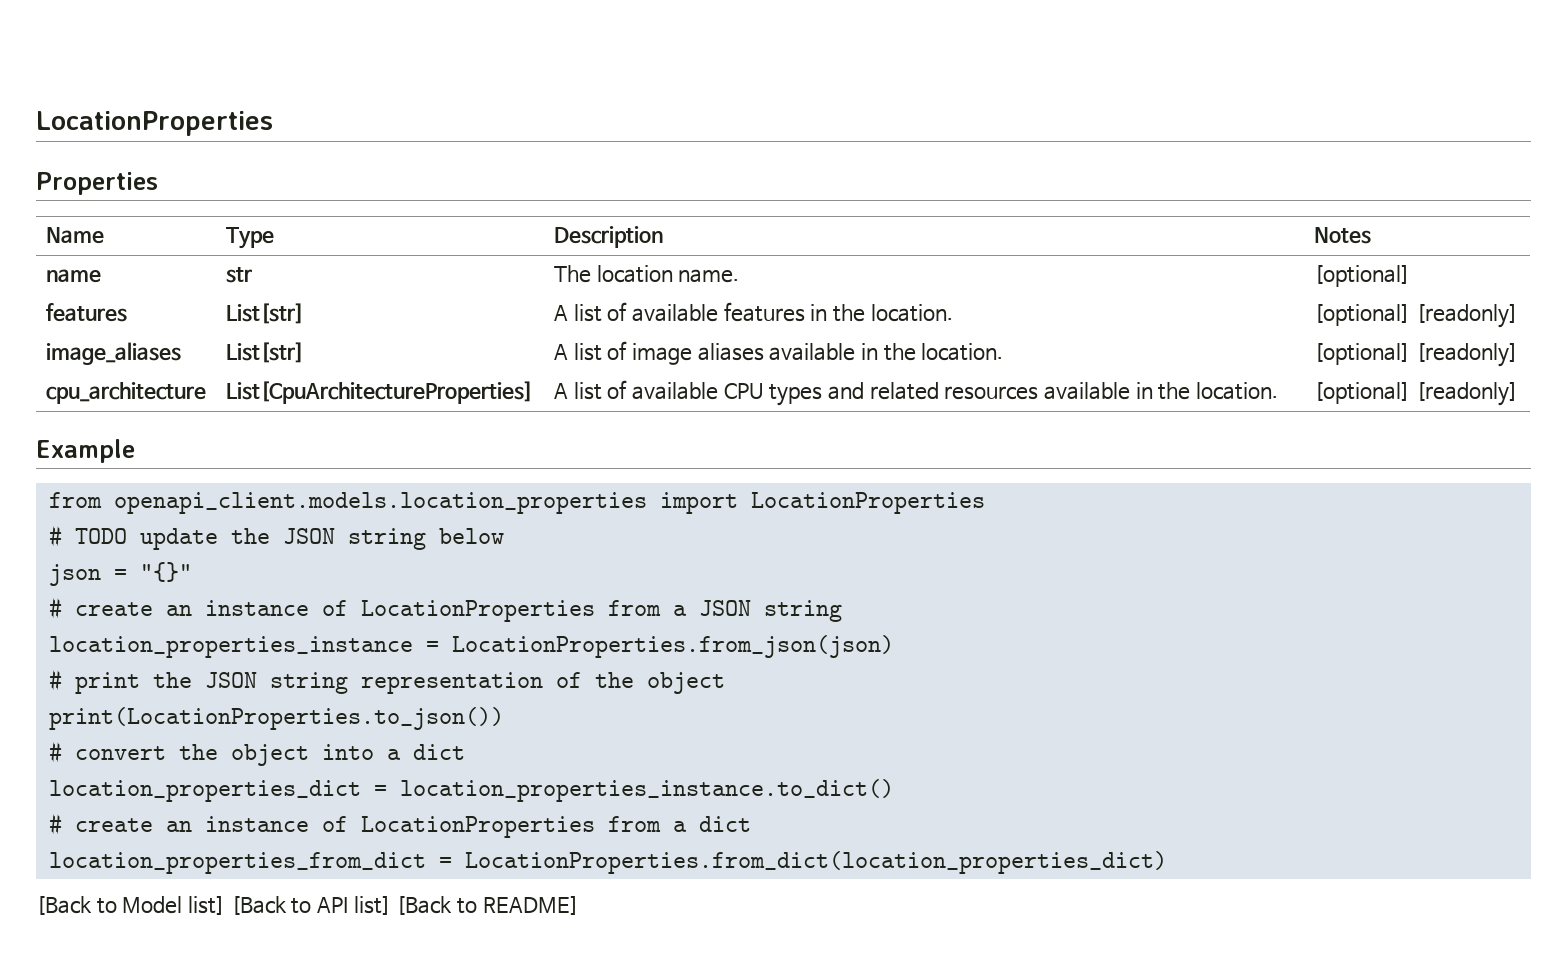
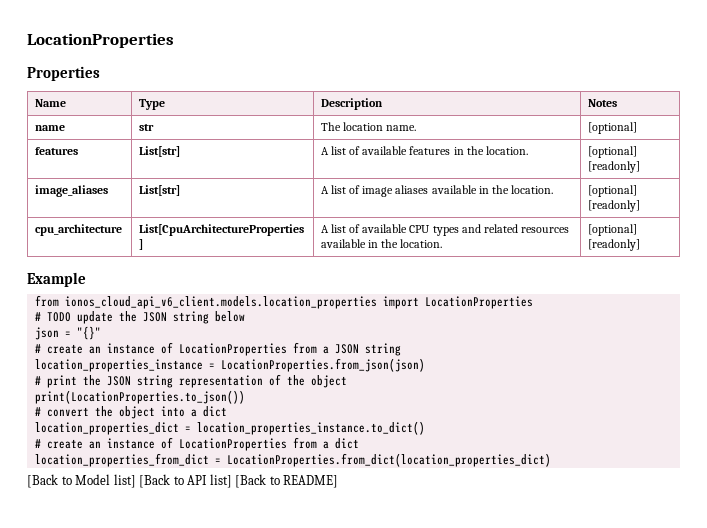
- from openapi_client.models.location_properties import LocationProperties
+ from ionos_cloud_api_v6_client.models.location_properties import LocationProperties

